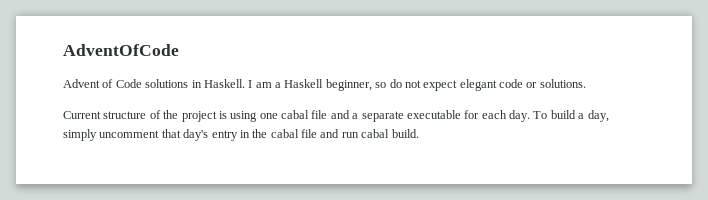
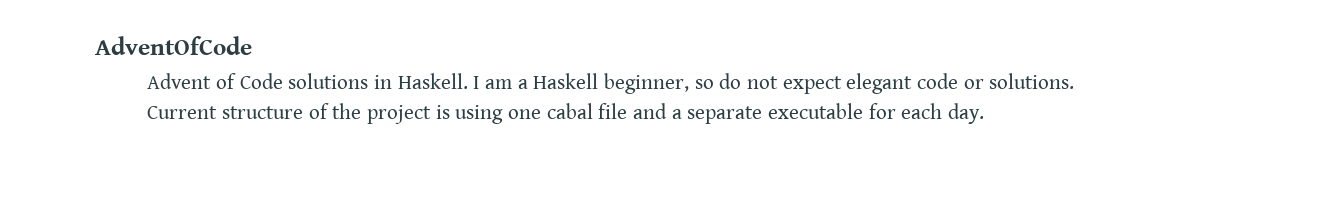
- To build a day, simply uncomment that day's entry in the cabal file and run cabal build.

